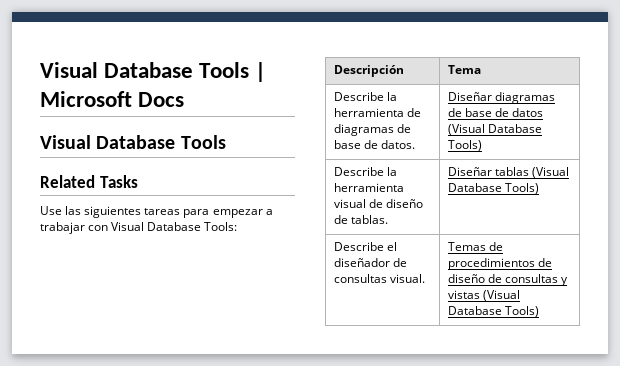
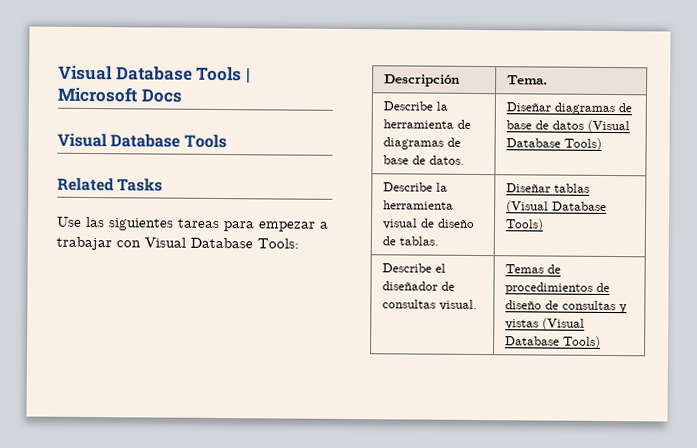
- Descripción | Tema
+ Descripción | Tema.

